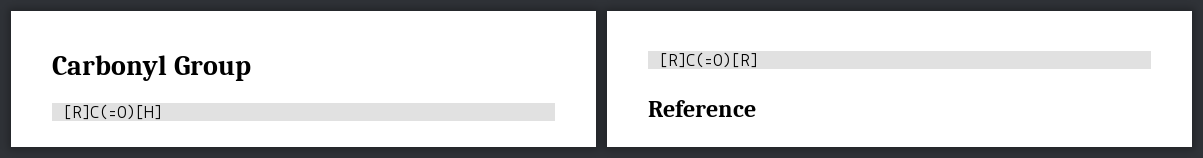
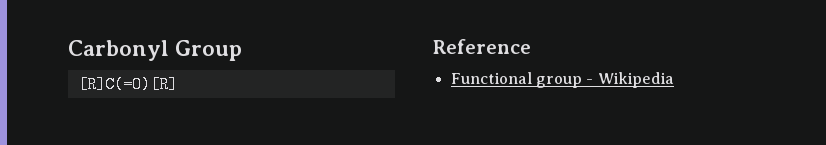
- [R]C(=O)[H]
+ Functional group - Wikipedia

